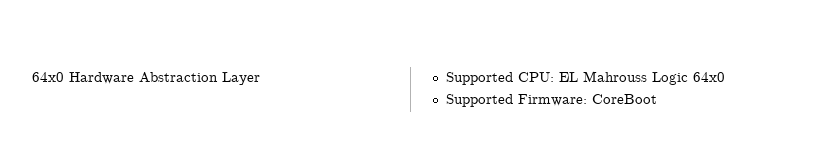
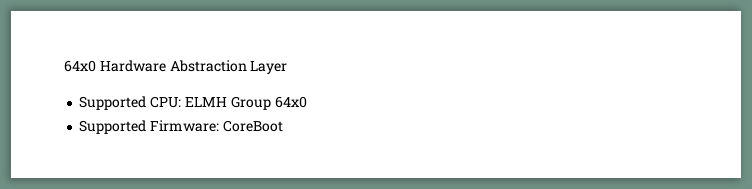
- Supported CPU: EL Mahrouss Logic 64x0
+ Supported CPU: ELMH Group 64x0

